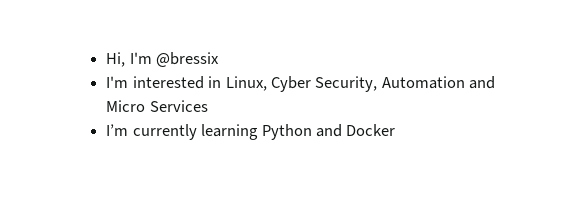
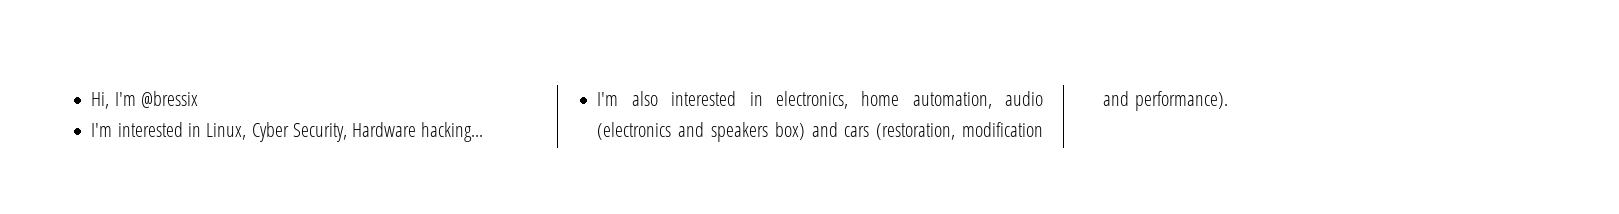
- I'm interested in Linux, Cyber Security, Automation and Micro Services
- I’m currently learning Python and Docker
+ I'm interested in Linux, Cyber Security, Hardware hacking...
+ I'm also interested in electronics, home automation, audio (electronics and speakers box) and cars (restoration, modification and performance).

